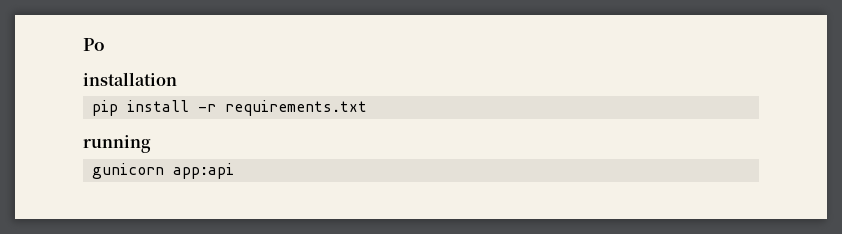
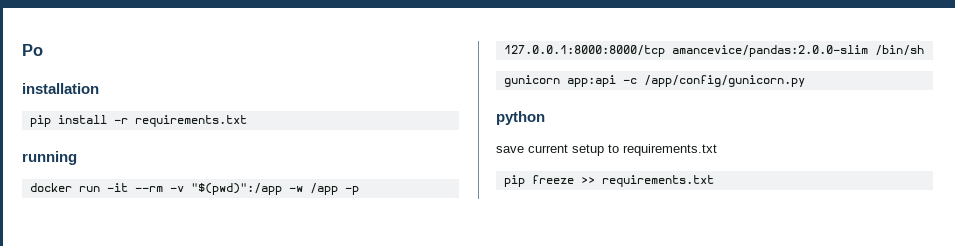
- gunicorn app:api
+ docker run -it --rm -v "$(pwd)":/app -w /app -p 127.0.0.1:8000:8000/tcp amancevice/pandas:2.0.0-slim /bin/sh
+ gunicorn app:api -c /app/config/gunicorn.py
+ python
+ save current setup to requirements.txt
+ pip freeze >> requirements.txt

